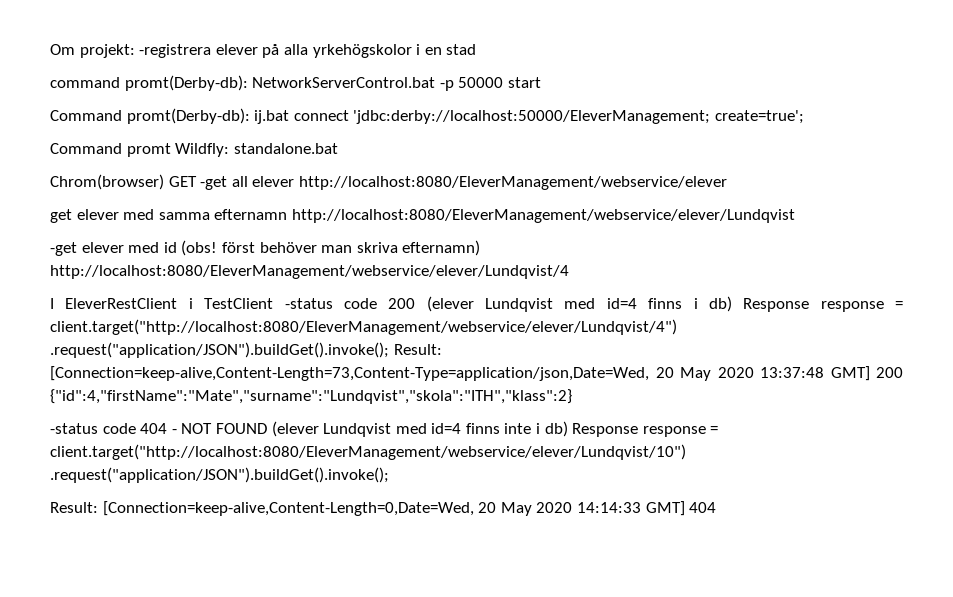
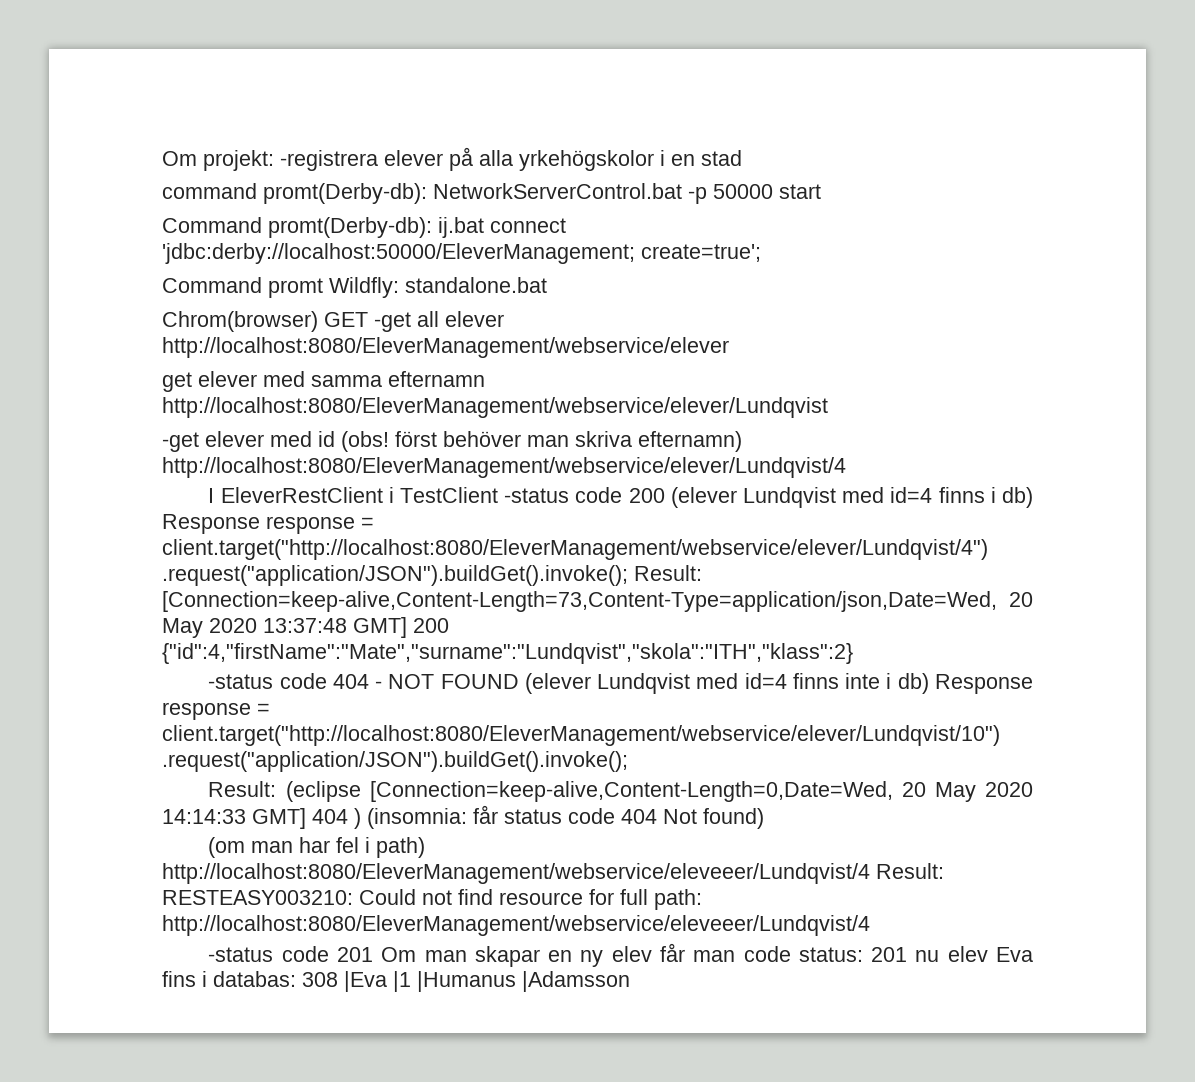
- Result: [Connection=keep-alive,Content-Length=0,Date=Wed, 20 May 2020 14:14:33 GMT] 404
+ Result: (eclipse [Connection=keep-alive,Content-Length=0,Date=Wed, 20 May 2020 14:14:33 GMT] 404 ) (insomnia: får status code 404 Not found)
+ (om man har fel i path) http://localhost:8080/EleverManagement/webservice/eleveeer/Lundqvist/4 Result: RESTEASY003210: Could not find resource for full path: http://localhost:8080/EleverManagement/webservice/eleveeer/Lundqvist/4
+ -status code 201 Om man skapar en ny elev får man code status: 201 nu elev Eva fins i databas: 308 |Eva |1 |Humanus |Adamsson

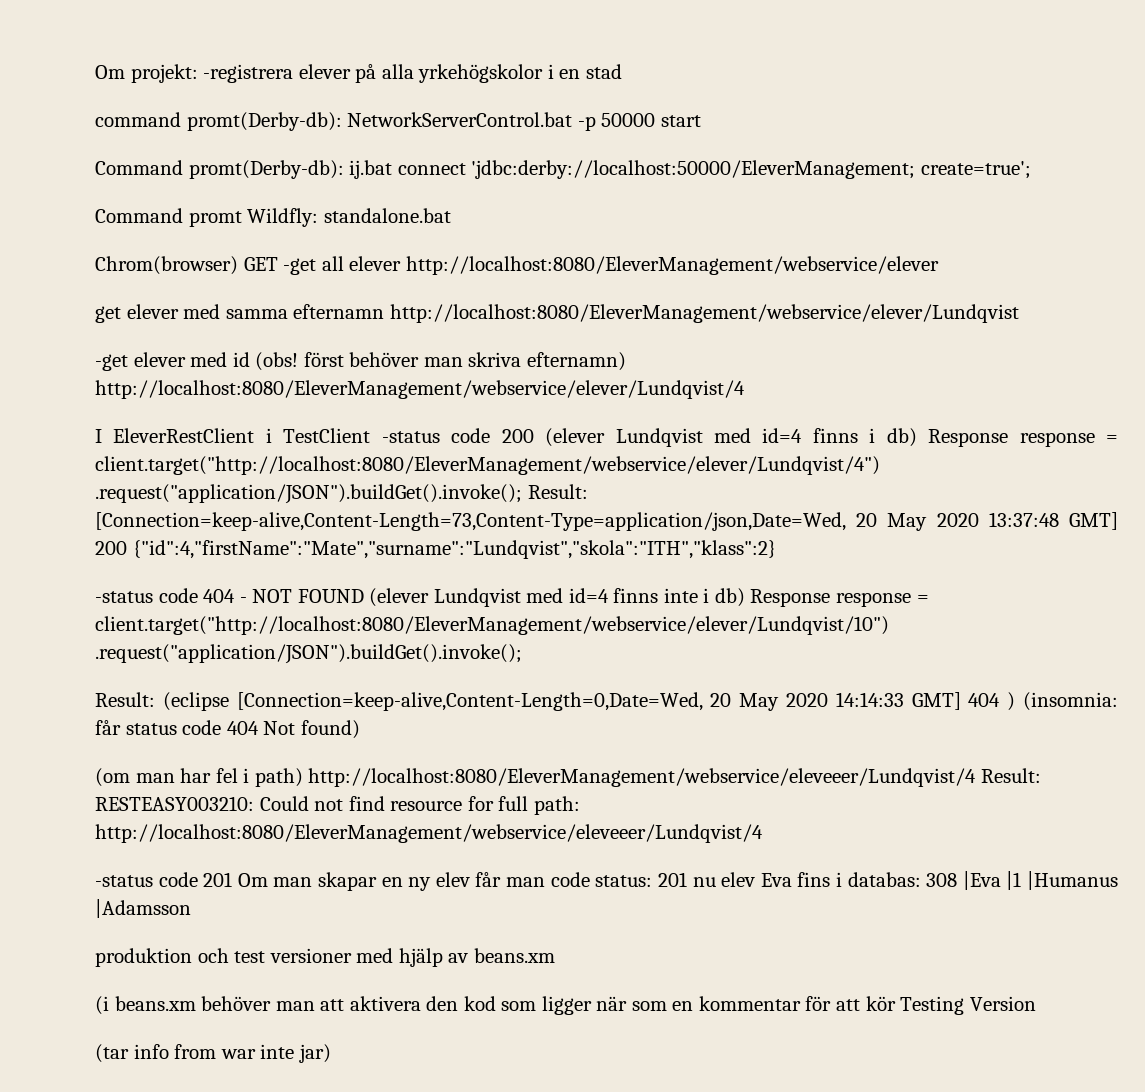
+ produktion och test versioner med hjälp av beans.xm
+ (i beans.xm behöver man att aktivera den kod som ligger när som en kommentar för att kör Testing Version
+ (tar info from war inte jar)

